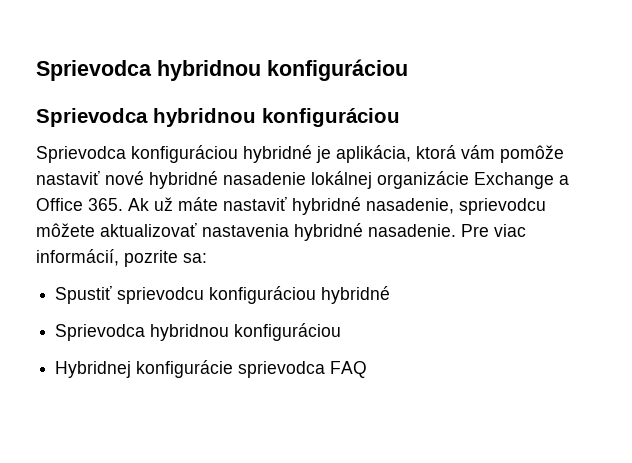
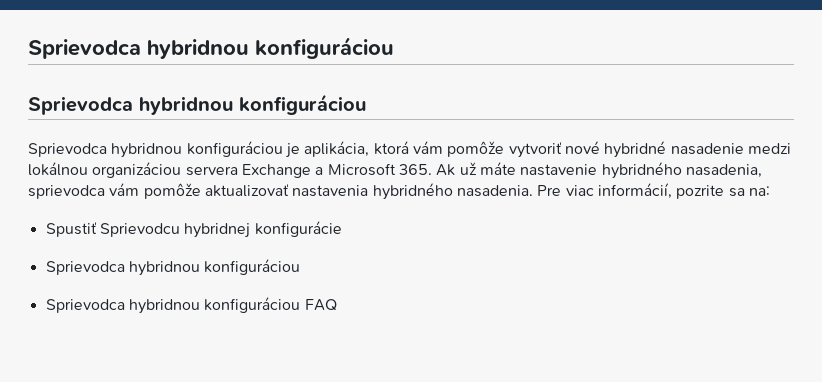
- Sprievodca konfiguráciou hybridné je aplikácia, ktorá vám pomôže nastaviť nové hybridné nasadenie lokálnej organizácie Exchange a Office 365. Ak už máte nastaviť hybridné nasadenie, sprievodcu môžete aktualizovať nastavenia hybridné nasadenie.
+ Sprievodca hybridnou konfiguráciou je aplikácia, ktorá vám pomôže vytvoriť nové hybridné nasadenie medzi lokálnou organizáciou servera Exchange a Microsoft 365. Ak už máte nastavenie hybridného nasadenia, sprievodca vám pomôže aktualizovať nastavenia hybridného nasadenia.
- Pre viac informácií, pozrite sa:
+ Pre viac informácií, pozrite sa na:
- Spustiť sprievodcu konfiguráciou hybridné
+ Spustiť Sprievodcu hybridnej konfigurácie
  Sprievodca hybridnou konfiguráciou
- Hybridnej konfigurácie sprievodca FAQ
+ Sprievodca hybridnou konfiguráciou FAQ

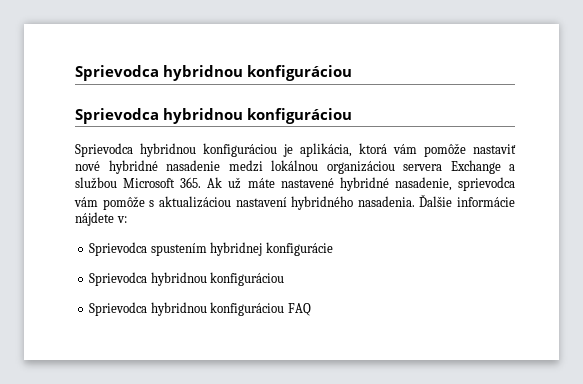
- Sprievodca hybridnou konfiguráciou je aplikácia, ktorá vám pomôže vytvoriť nové hybridné nasadenie medzi lokálnou organizáciou servera Exchange a Microsoft 365. Ak už máte nastavenie hybridného nasadenia, sprievodca vám pomôže aktualizovať nastavenia hybridného nasadenia. Pre viac informácií, pozrite sa na:
- Spustiť Sprievodcu hybridnej konfigurácie
+ Sprievodca hybridnou konfiguráciou je aplikácia, ktorá vám pomôže nastaviť nové hybridné nasadenie medzi lokálnou organizáciou servera Exchange a službou Microsoft 365. Ak už máte nastavené hybridné nasadenie, sprievodca vám pomôže s aktualizáciou nastavení hybridného nasadenia. Ďalšie informácie nájdete v:
+ Sprievodca spustením hybridnej konfigurácie

